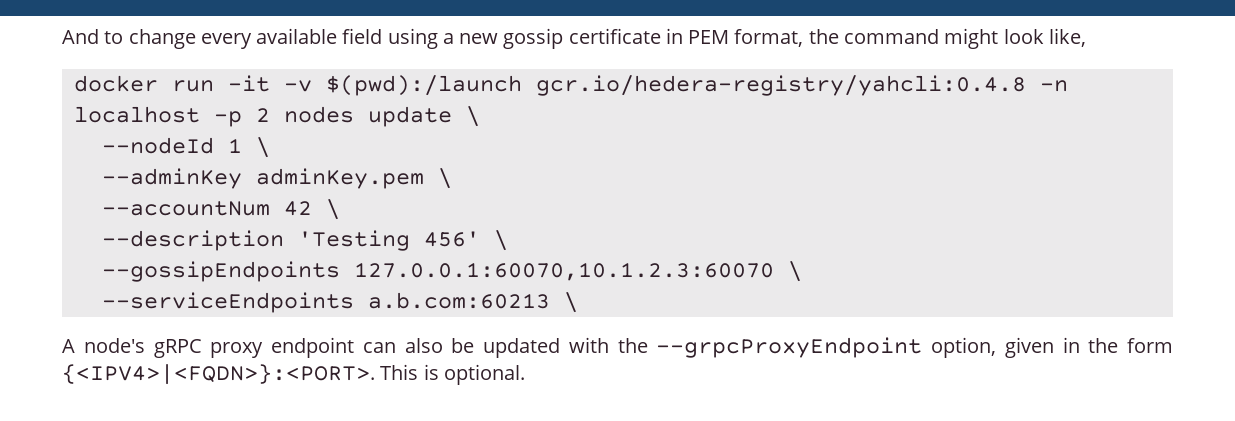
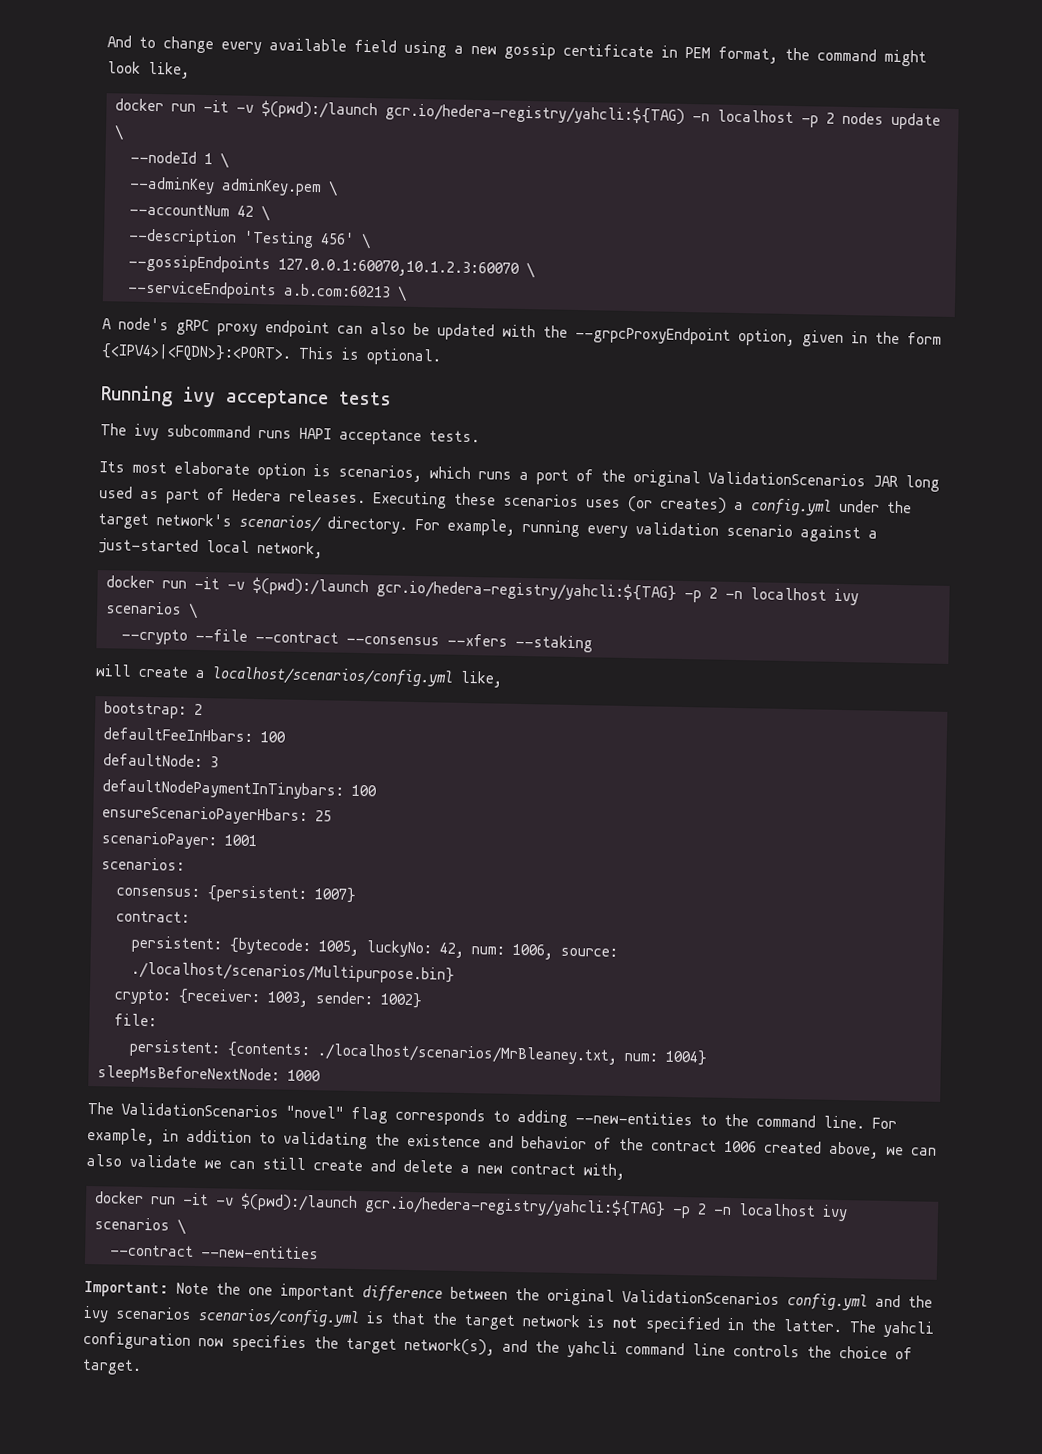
- docker run -it -v $(pwd):/launch gcr.io/hedera-registry/yahcli:0.4.8 -n localhost -p 2 nodes update \
+ docker run -it -v $(pwd):/launch gcr.io/hedera-registry/yahcli:${TAG) -n localhost -p 2 nodes update \
+ Running ivy acceptance tests
+ The ivy subcommand runs HAPI acceptance tests.
+ Its most elaborate option is scenarios, which runs a port of the original ValidationScenarios JAR long used as part of Hedera releases. Executing these scenarios uses (or creates) a config.yml under the target network's scenarios/ directory. For example, running every validation scenario against a just-started local network,
+ docker run -it -v $(pwd):/launch gcr.io/hedera-registry/yahcli:${TAG} -p 2 -n localhost ivy scenarios \
+ --crypto --file --contract --consensus --xfers --staking
+ will create a localhost/scenarios/config.yml like,
+ bootstrap: 2
+ defaultFeeInHbars: 100
+ defaultNode: 3
+ defaultNodePaymentInTinybars: 100
+ ensureScenarioPayerHbars: 25
+ scenarioPayer: 1001
+ scenarios:
+ consensus: {persistent: 1007}
+ contract:
+ persistent: {bytecode: 1005, luckyNo: 42, num: 1006, source: ./localhost/scenarios/Multipurpose.bin}
+ crypto: {receiver: 1003, sender: 1002}
+ file:
+ persistent: {contents: ./localhost/scenarios/MrBleaney.txt, num: 1004}
+ sleepMsBeforeNextNode: 1000
+ The ValidationScenarios "novel" flag corresponds to adding --new-entities to the command line. For example, in addition to validating the existence and behavior of the contract 1006 created above, we can also validate we can still create and delete a new contract with,
+ docker run -it -v $(pwd):/launch gcr.io/hedera-registry/yahcli:${TAG} -p 2 -n localhost ivy scenarios \
+ --contract --new-entities
+ Important: Note the one important difference between the original ValidationScenarios config.yml and the ivy scenarios scenarios/config.yml is that the target network is not specified in the latter. The yahcli configuration now specifies the target network(s), and the yahcli command line controls the choice of target.

